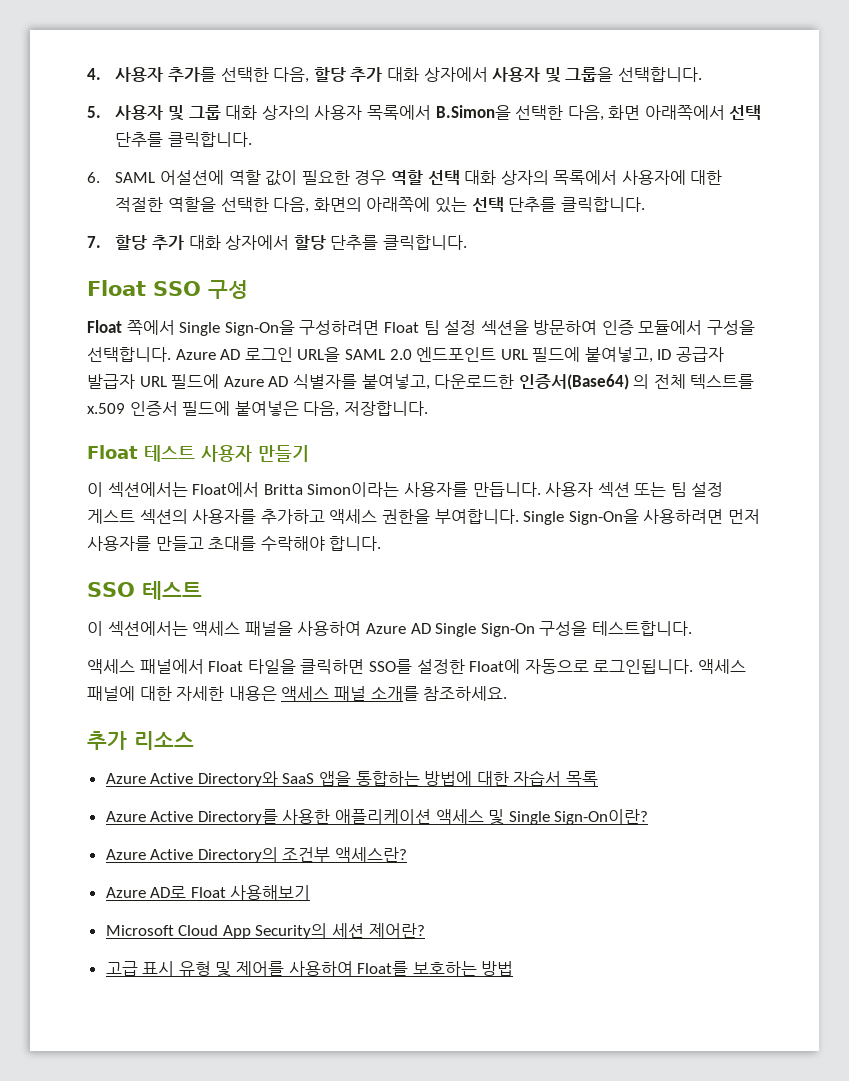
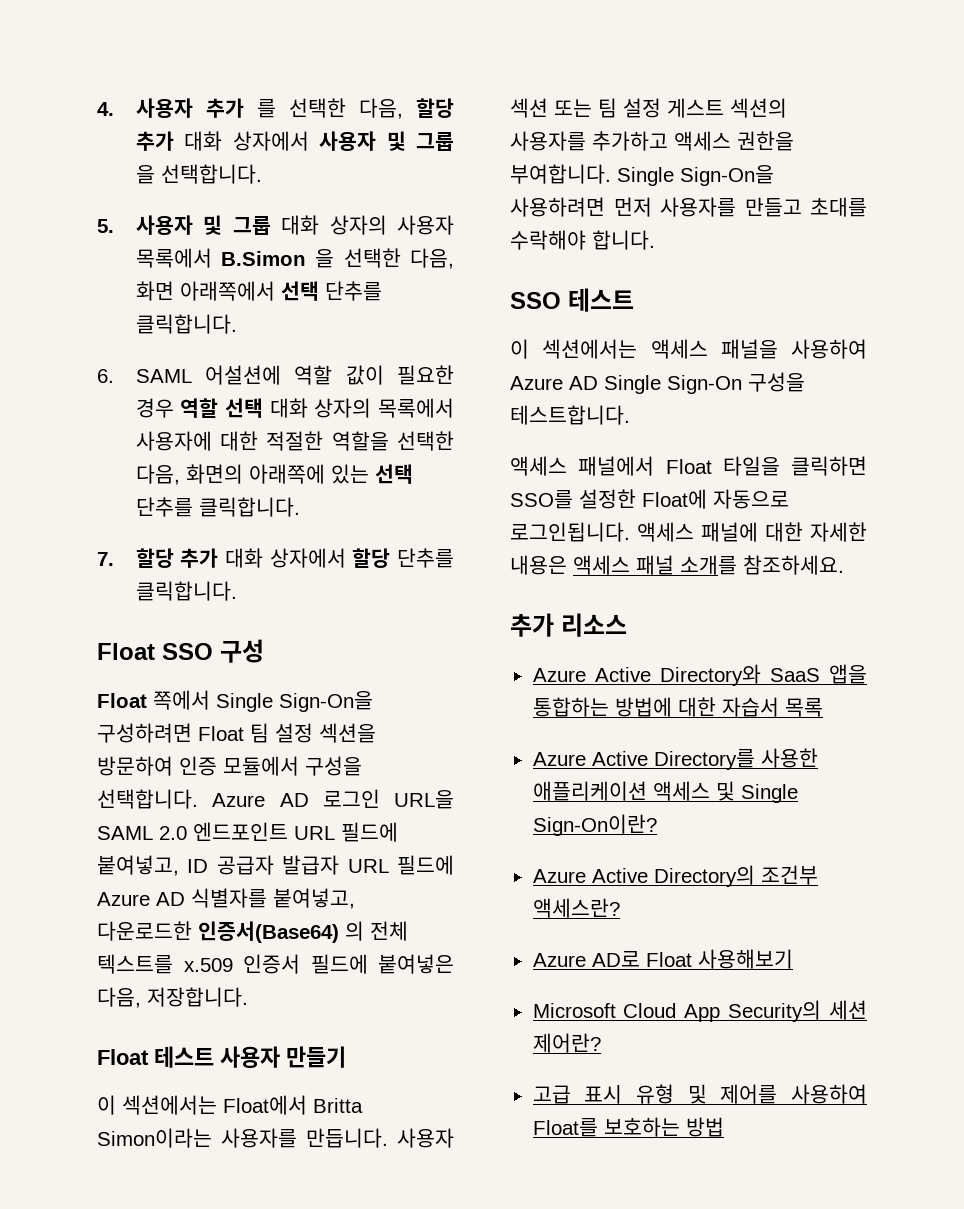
- 4. 사용자 추가를 선택한 다음, 할당 추가 대화 상자에서 사용자 및 그룹을 선택합니다.
+ 4. 사용자 추가 를 선택한 다음, 할당 추가 대화 상자에서 사용자 및 그룹 을 선택합니다.
- 5. 사용자 및 그룹 대화 상자의 사용자 목록에서 B.Simon을 선택한 다음, 화면 아래쪽에서 선택 단추를 클릭합니다.
+ 5. 사용자 및 그룹 대화 상자의 사용자 목록에서 B.Simon 을 선택한 다음, 화면 아래쪽에서 선택 단추를 클릭합니다.

